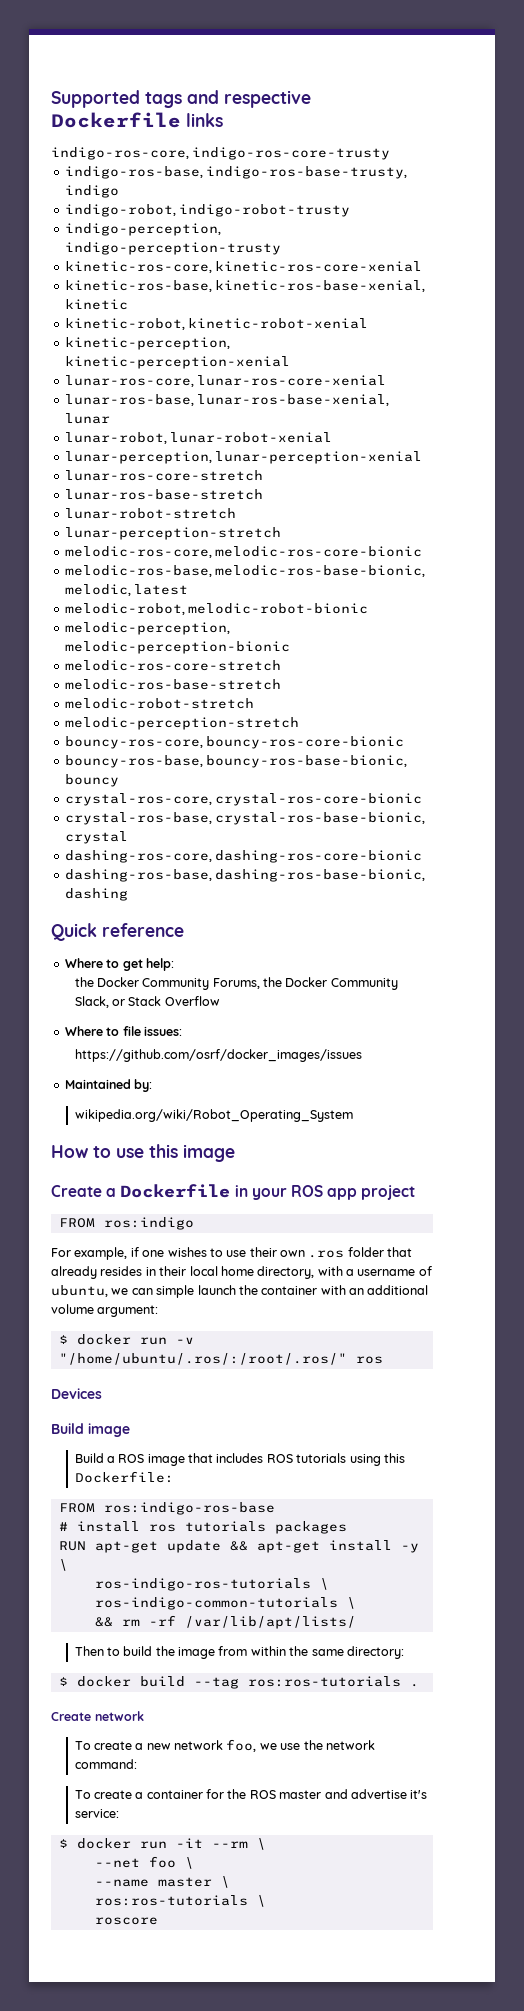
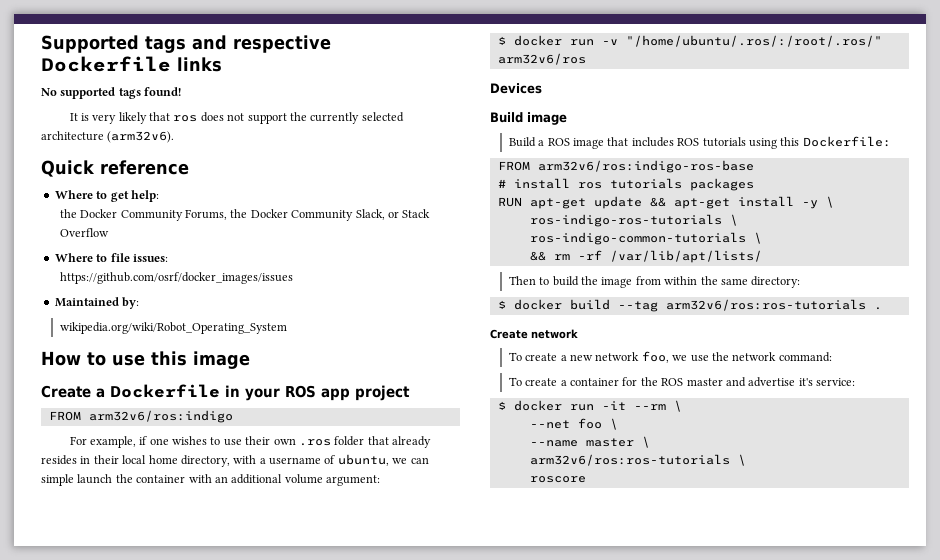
- indigo-ros-core, indigo-ros-core-trusty
- indigo-ros-base, indigo-ros-base-trusty, indigo
- indigo-robot, indigo-robot-trusty
- indigo-perception, indigo-perception-trusty
- kinetic-ros-core, kinetic-ros-core-xenial
- kinetic-ros-base, kinetic-ros-base-xenial, kinetic
- kinetic-robot, kinetic-robot-xenial
- kinetic-perception, kinetic-perception-xenial
- lunar-ros-core, lunar-ros-core-xenial
- lunar-ros-base, lunar-ros-base-xenial, lunar
- lunar-robot, lunar-robot-xenial
- lunar-perception, lunar-perception-xenial
- lunar-ros-core-stretch
- lunar-ros-base-stretch
- lunar-robot-stretch
- lunar-perception-stretch
- melodic-ros-core, melodic-ros-core-bionic
- melodic-ros-base, melodic-ros-base-bionic, melodic, latest
- melodic-robot, melodic-robot-bionic
- melodic-perception, melodic-perception-bionic
- melodic-ros-core-stretch
- melodic-ros-base-stretch
- melodic-robot-stretch
- melodic-perception-stretch
- bouncy-ros-core, bouncy-ros-core-bionic
- bouncy-ros-base, bouncy-ros-base-bionic, bouncy
- crystal-ros-core, crystal-ros-core-bionic
- crystal-ros-base, crystal-ros-base-bionic, crystal
- dashing-ros-core, dashing-ros-core-bionic
- dashing-ros-base, dashing-ros-base-bionic, dashing
+ No supported tags found!
+ It is very likely that ros does not support the currently selected architecture (arm32v6).
- FROM ros:indigo
+ FROM arm32v6/ros:indigo
- $ docker run -v "/home/ubuntu/.ros/:/root/.ros/" ros
+ $ docker run -v "/home/ubuntu/.ros/:/root/.ros/" arm32v6/ros
- FROM ros:indigo-ros-base
+ FROM arm32v6/ros:indigo-ros-base
- $ docker build --tag ros:ros-tutorials .
+ $ docker build --tag arm32v6/ros:ros-tutorials .
- ros:ros-tutorials \
+ arm32v6/ros:ros-tutorials \

